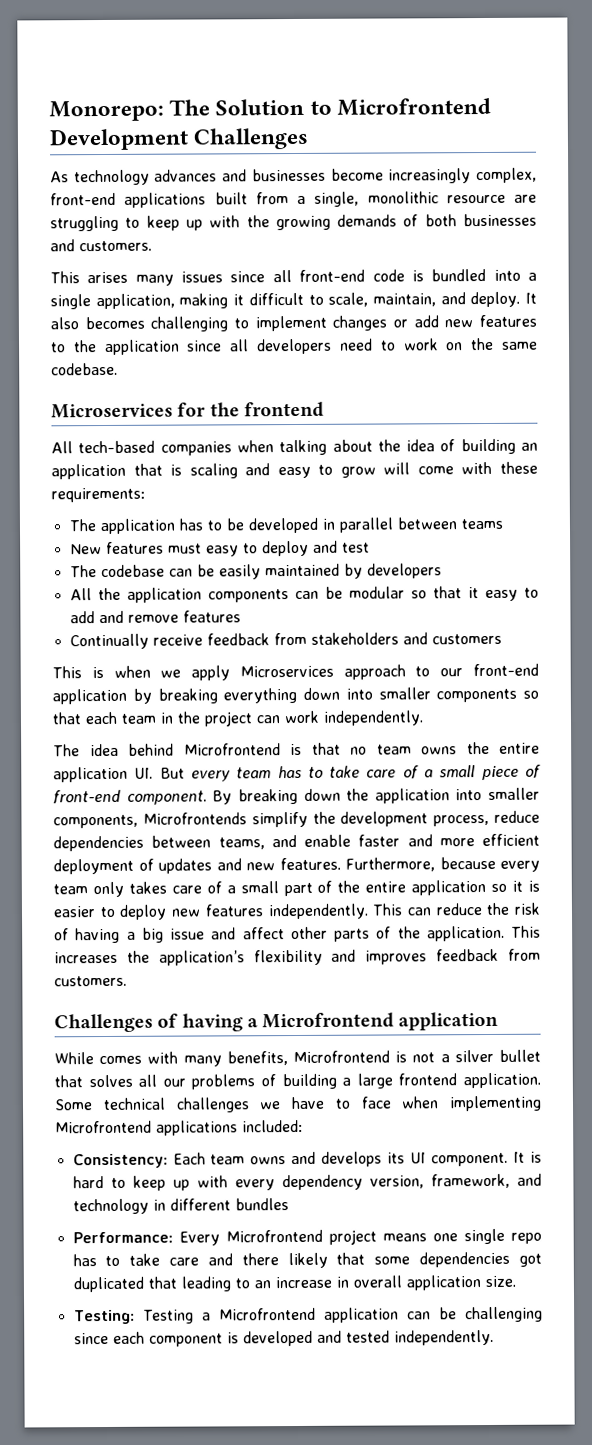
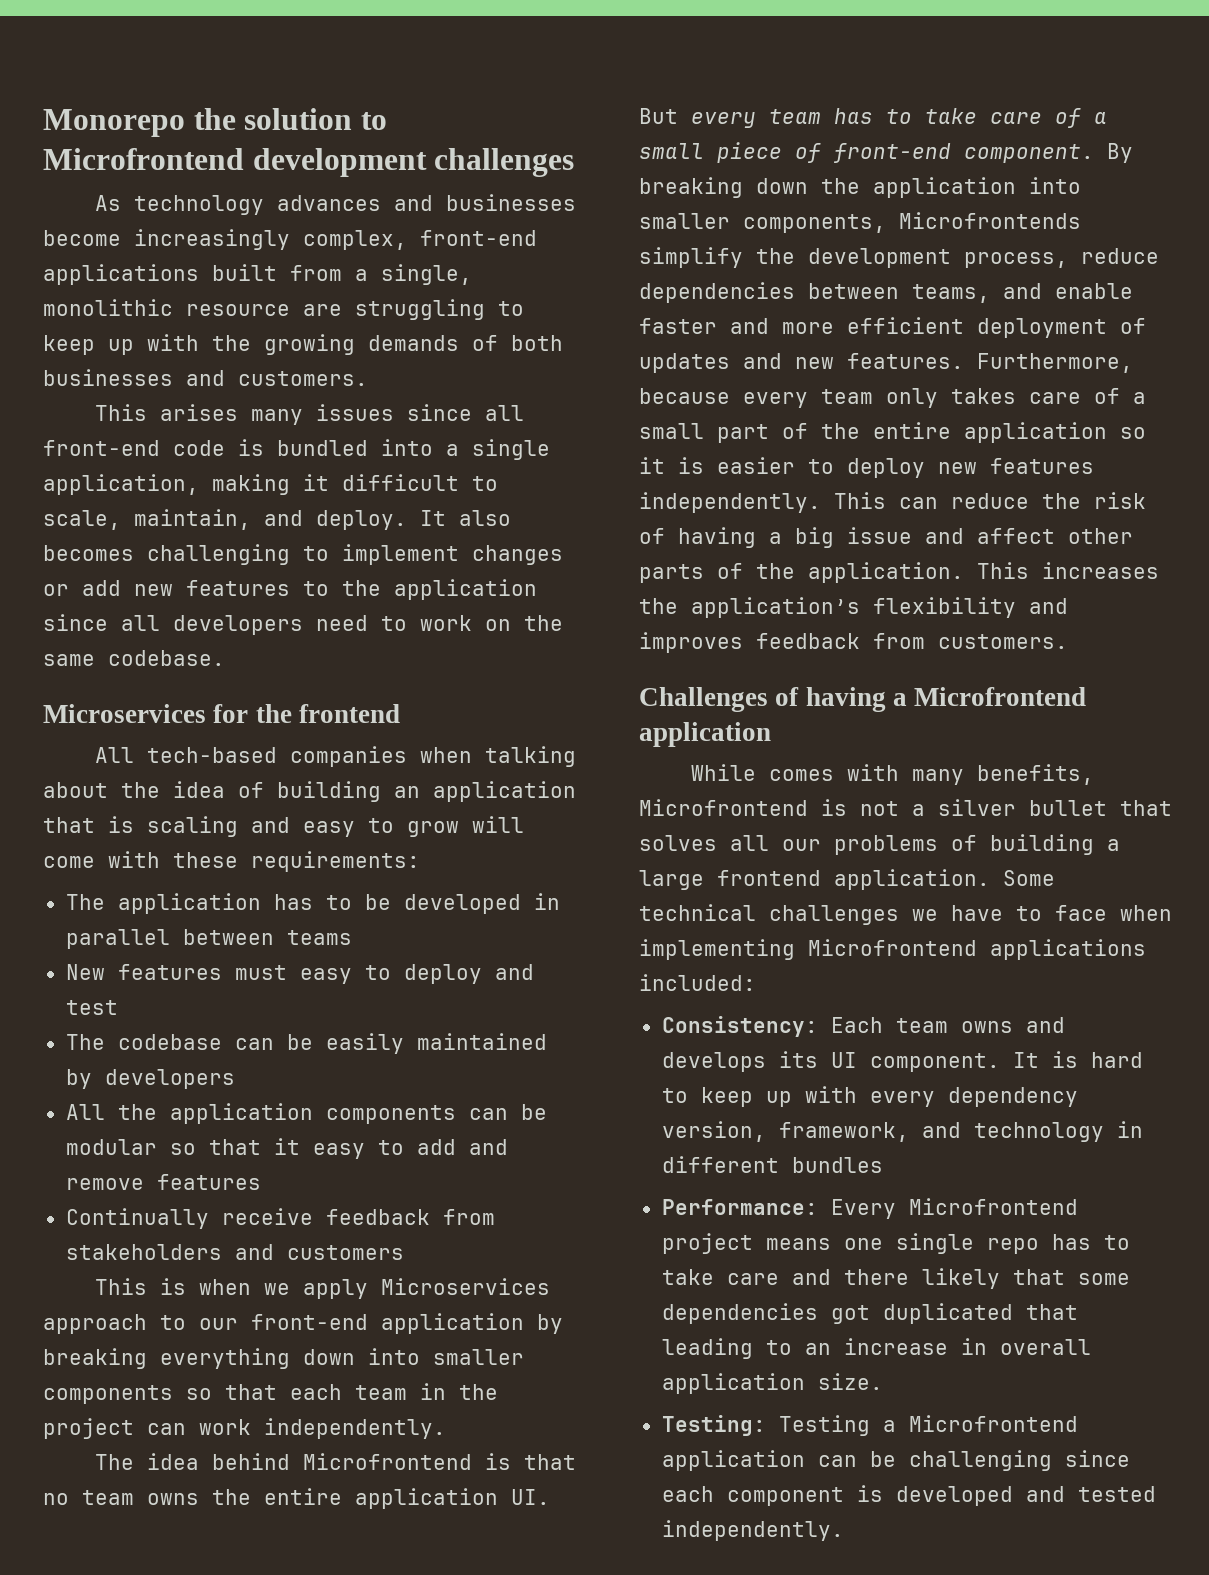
- Monorepo: The Solution to Microfrontend Development Challenges
+ Monorepo the solution to Microfrontend development challenges

